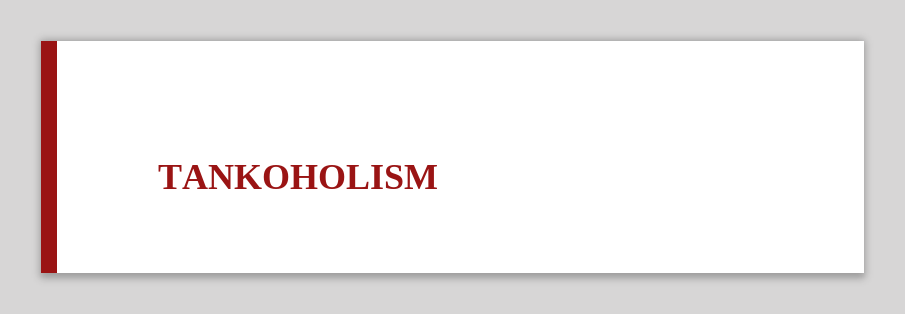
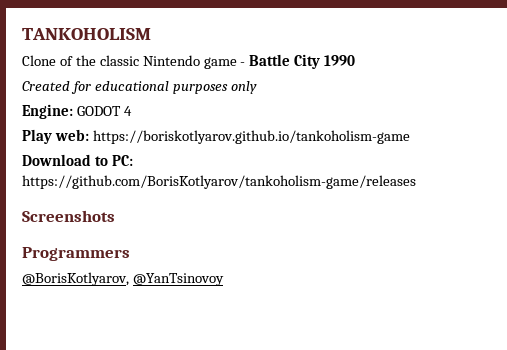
+ Clone of the classic Nintendo game - Battle City 1990
+ Created for educational purposes only
+ Engine: GODOT 4
+ Play web: https://boriskotlyarov.github.io/tankoholism-game
+ Download to PC: https://github.com/BorisKotlyarov/tankoholism-game/releases
+ Screenshots
+ Programmers
+ @BorisKotlyarov, @YanTsinovoy

